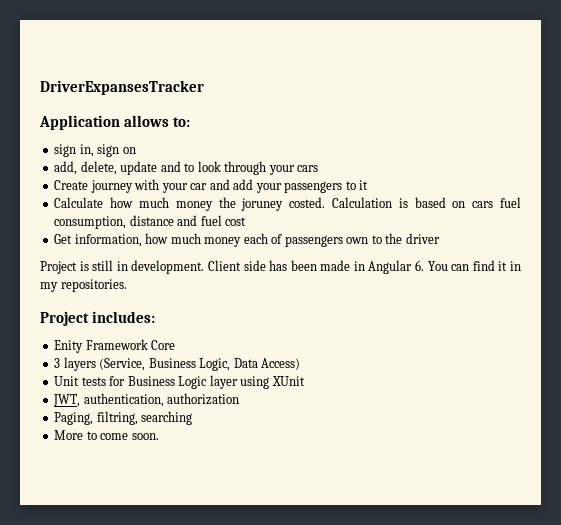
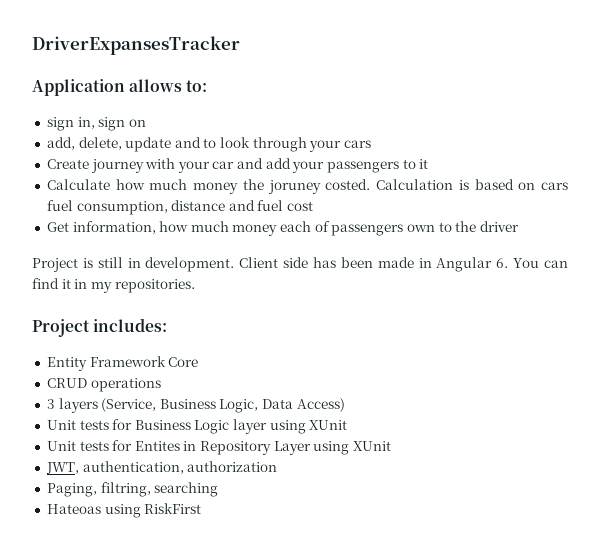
- Enity Framework Core
+ Entity Framework Core
+ CRUD operations
+ Unit tests for Entites in Repository Layer using XUnit
- More to come soon.
+ Hateoas using RiskFirst

